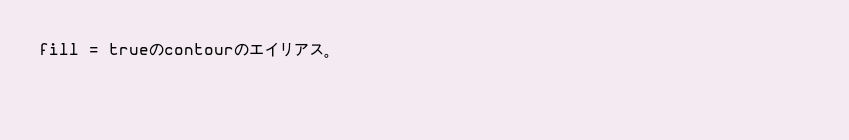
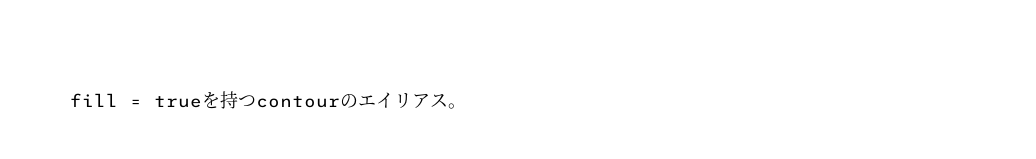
- fill = trueのcontourのエイリアス。
+ fill = trueを持つcontourのエイリアス。

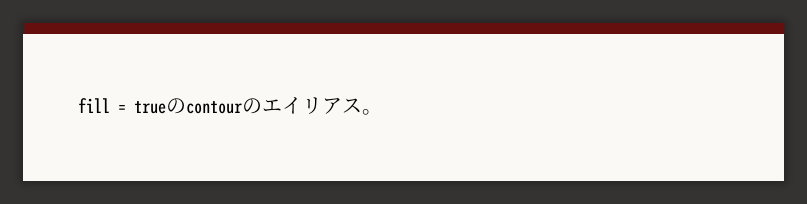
- fill = trueを持つcontourのエイリアス。
+ fill = trueのcontourのエイリアス。

